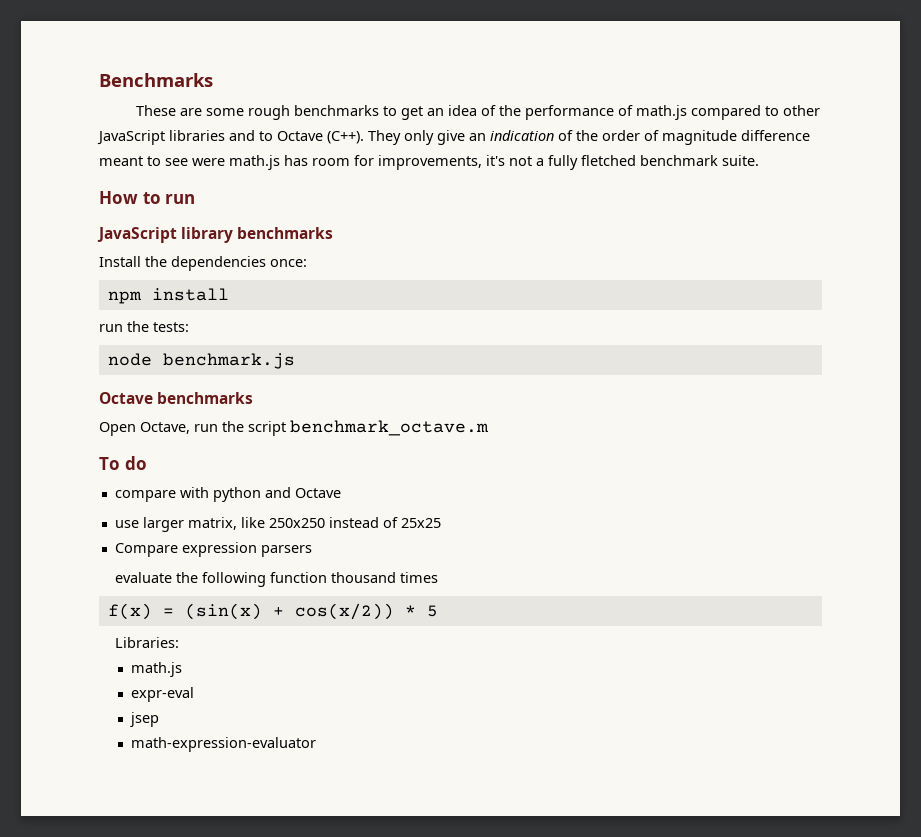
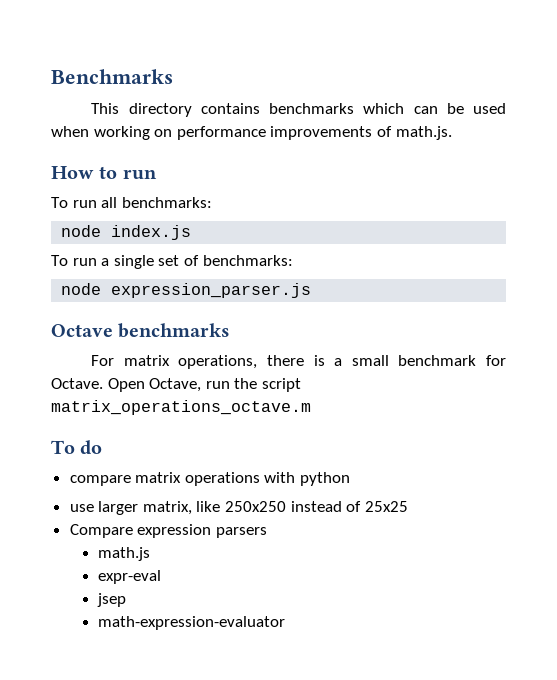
- These are some rough benchmarks to get an idea of the performance of math.js compared to other JavaScript libraries and to Octave (C++). They only give an indication of the order of magnitude difference meant to see were math.js has room for improvements, it's not a fully fletched benchmark suite.
+ This directory contains benchmarks which can be used when working on performance improvements of math.js.
  How to run
- JavaScript library benchmarks
- Install the dependencies once:
- npm install
- run the tests:
- node benchmark.js
+ To run all benchmarks:
+ node index.js
+ To run a single set of benchmarks:
+ node expression_parser.js
  Octave benchmarks
- Open Octave, run the script benchmark_octave.m
+ For matrix operations, there is a small benchmark for Octave. Open Octave, run the script matrix_operations_octave.m
- compare with python and Octave
+ compare matrix operations with python
- evaluate the following function thousand times
- f(x) = (sin(x) + cos(x/2)) * 5
- Libraries:

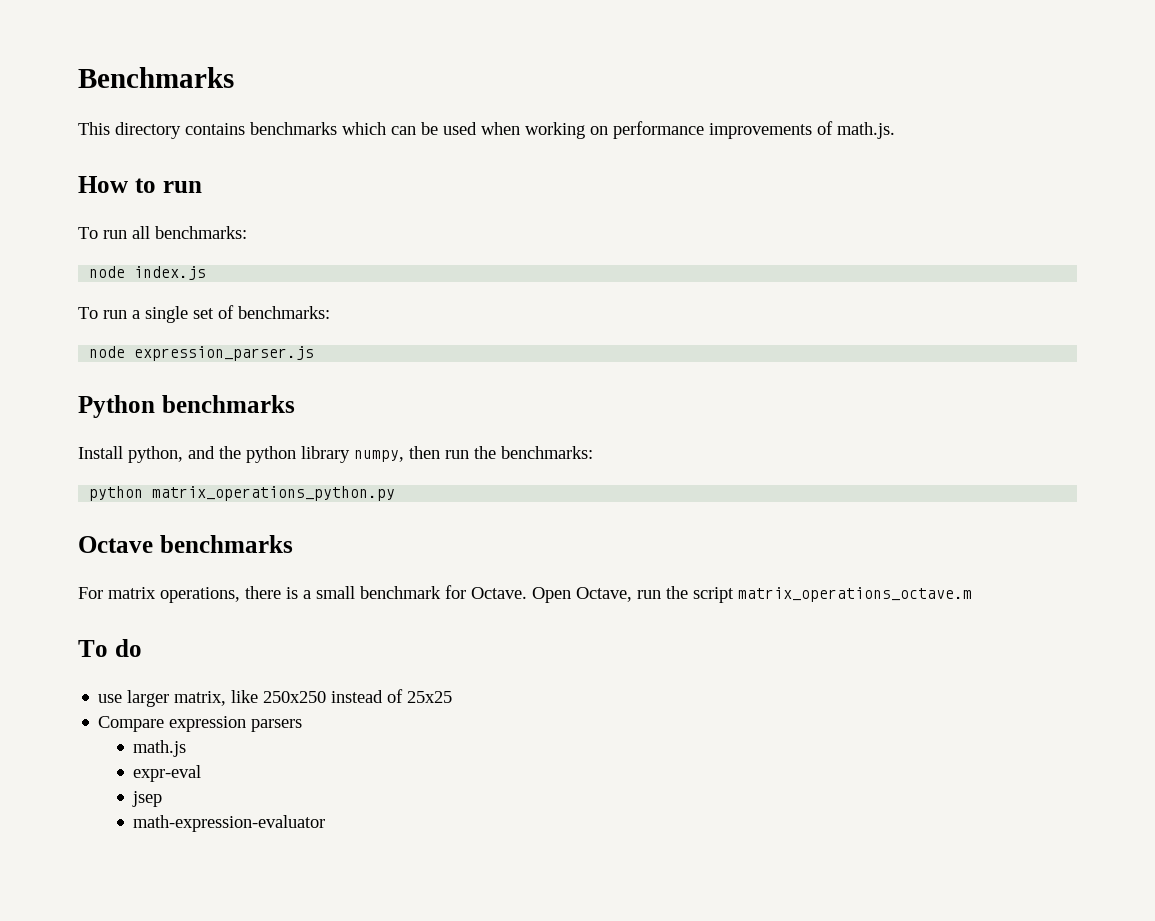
+ Python benchmarks
+ Install python, and the python library numpy, then run the benchmarks:
+ python matrix_operations_python.py
- compare matrix operations with python

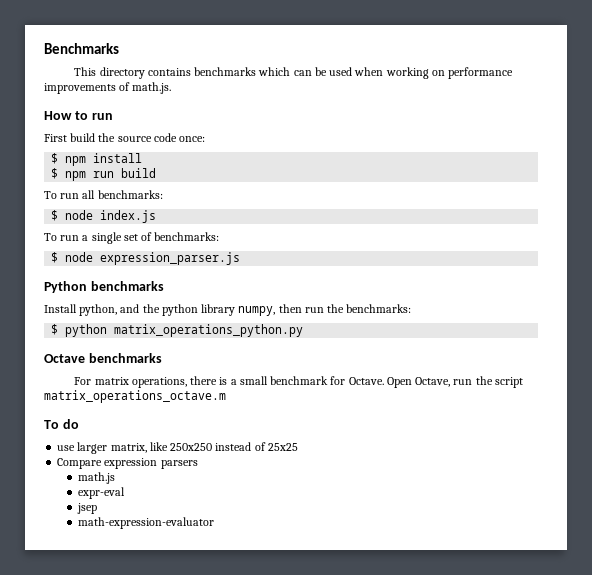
+ First build the source code once:
+ $ npm install
+ $ npm run build
- node index.js
+ $ node index.js
- node expression_parser.js
+ $ node expression_parser.js
- python matrix_operations_python.py
+ $ python matrix_operations_python.py

